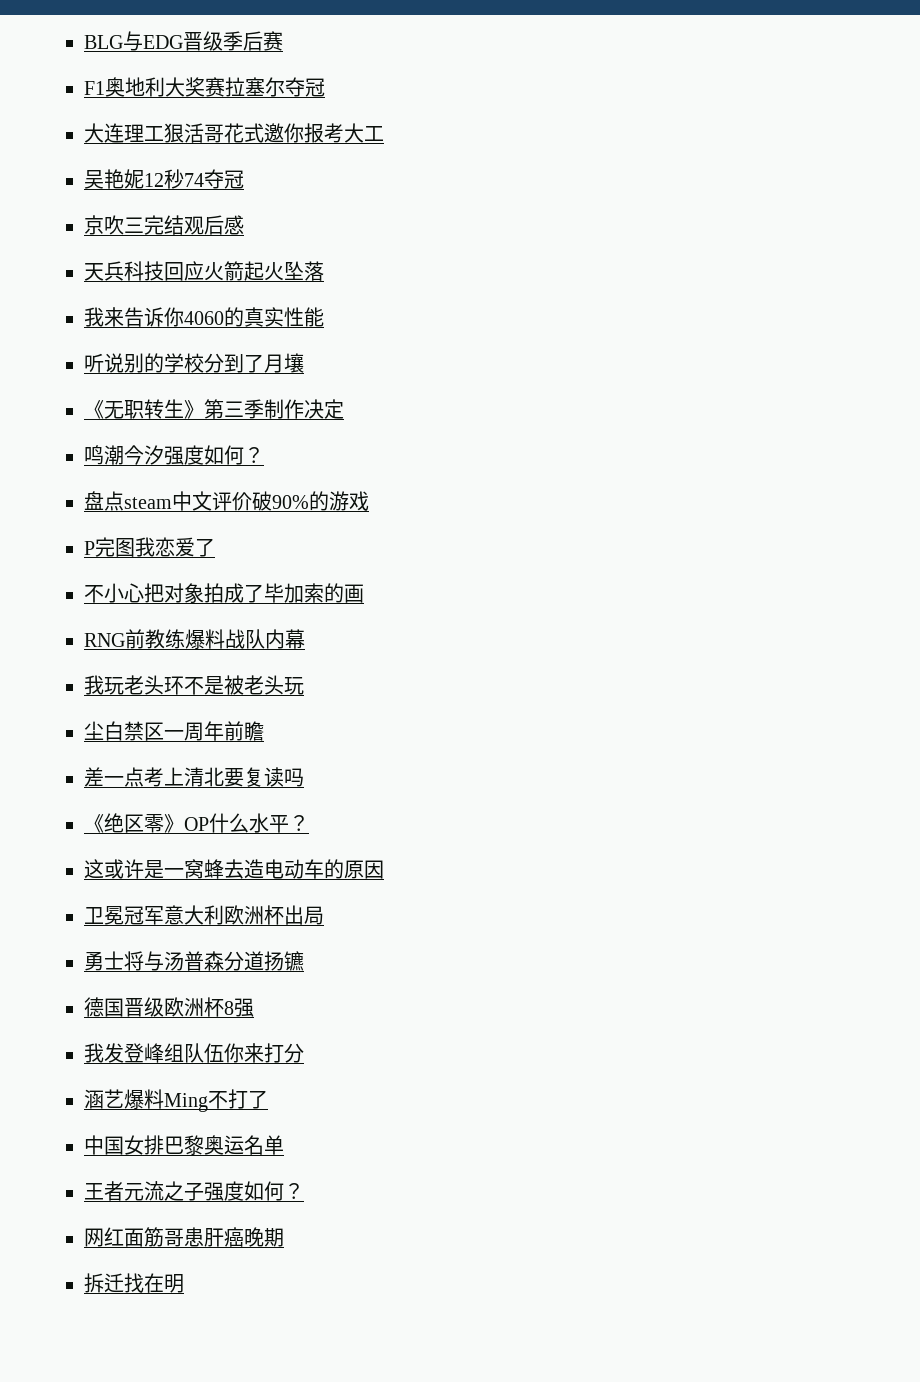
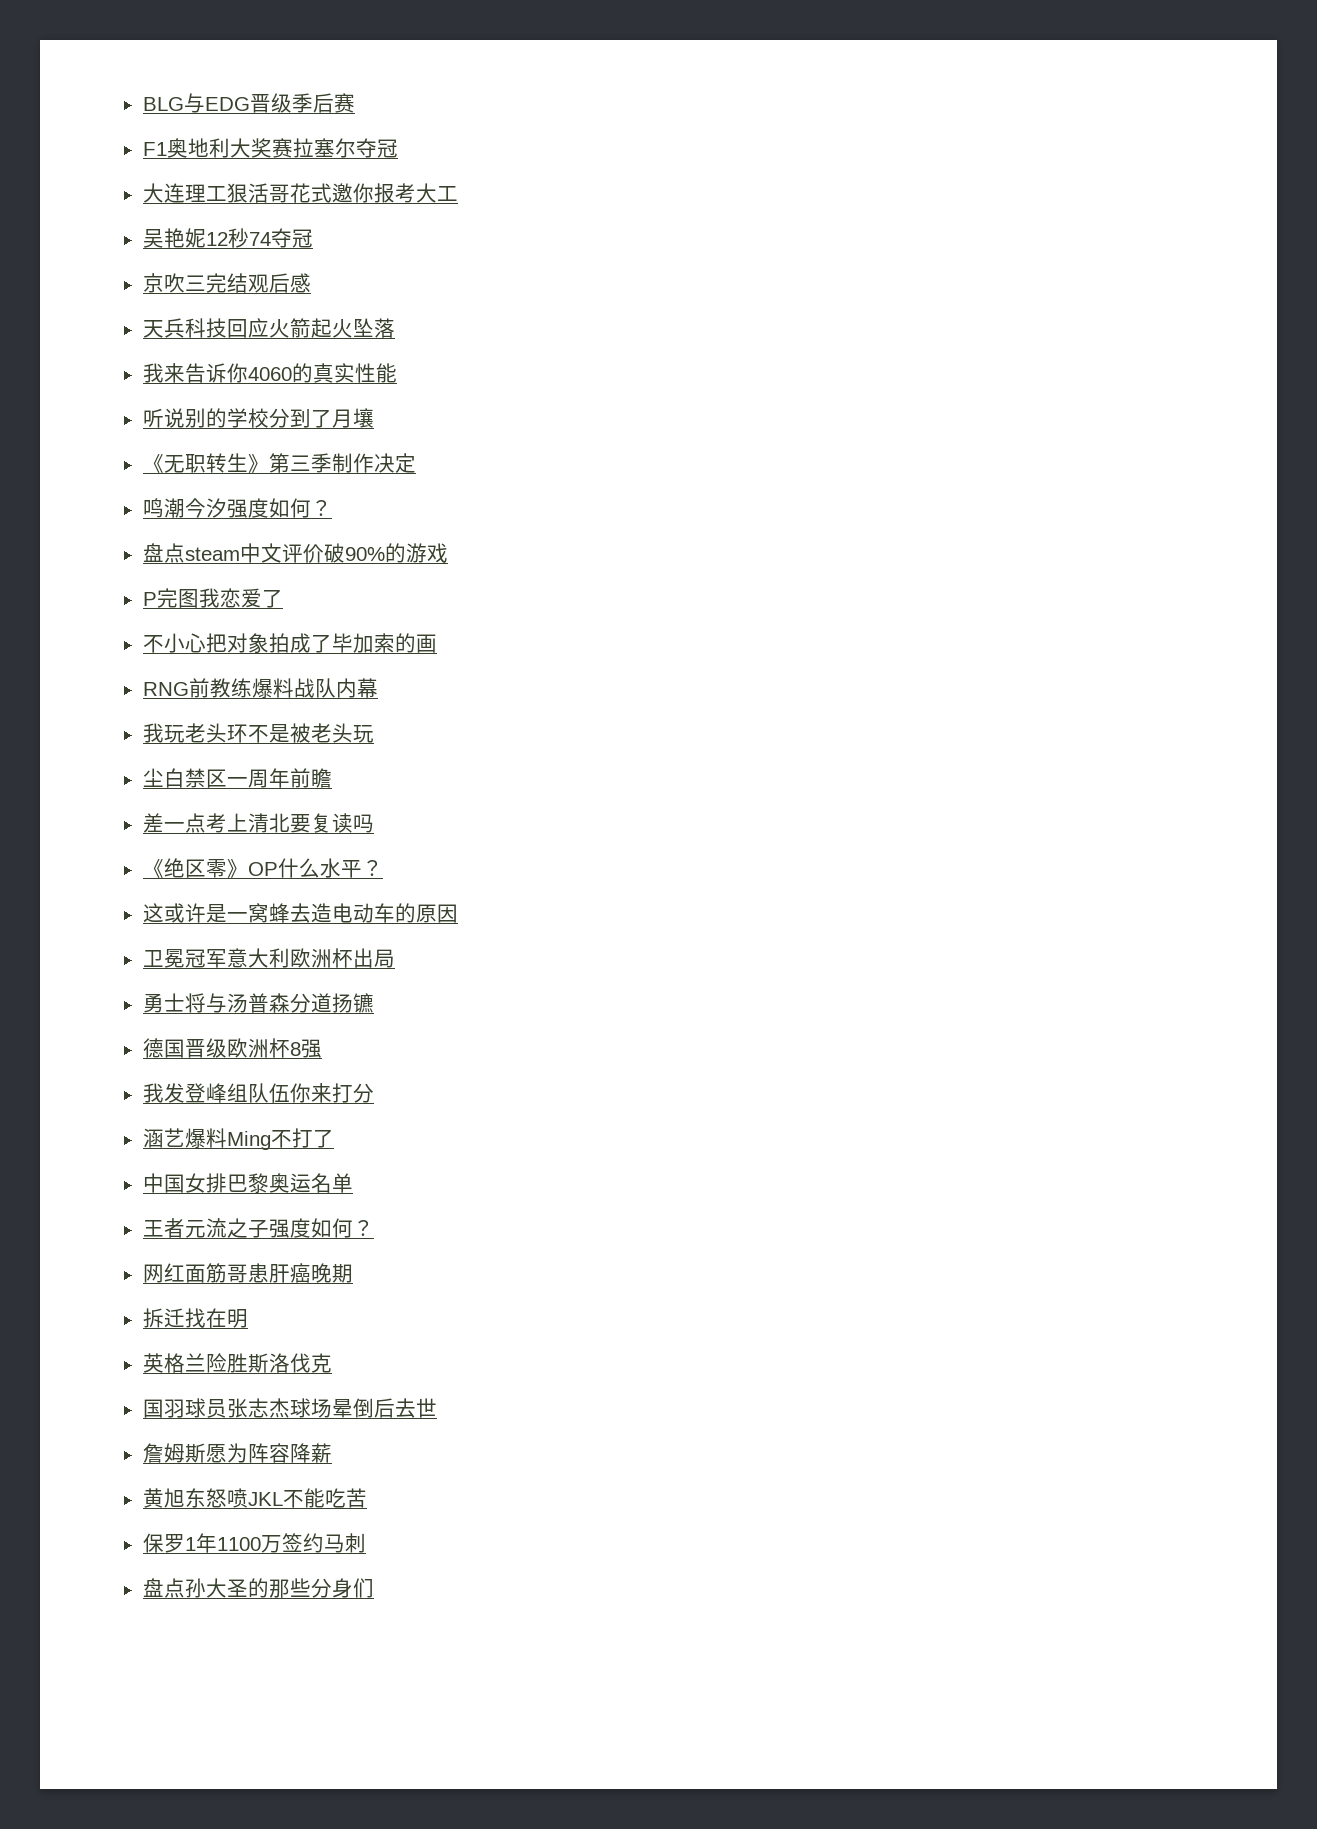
+ 英格兰险胜斯洛伐克
+ 国羽球员张志杰球场晕倒后去世
+ 詹姆斯愿为阵容降薪
+ 黄旭东怒喷JKL不能吃苦
+ 保罗1年1100万签约马刺
+ 盘点孙大圣的那些分身们

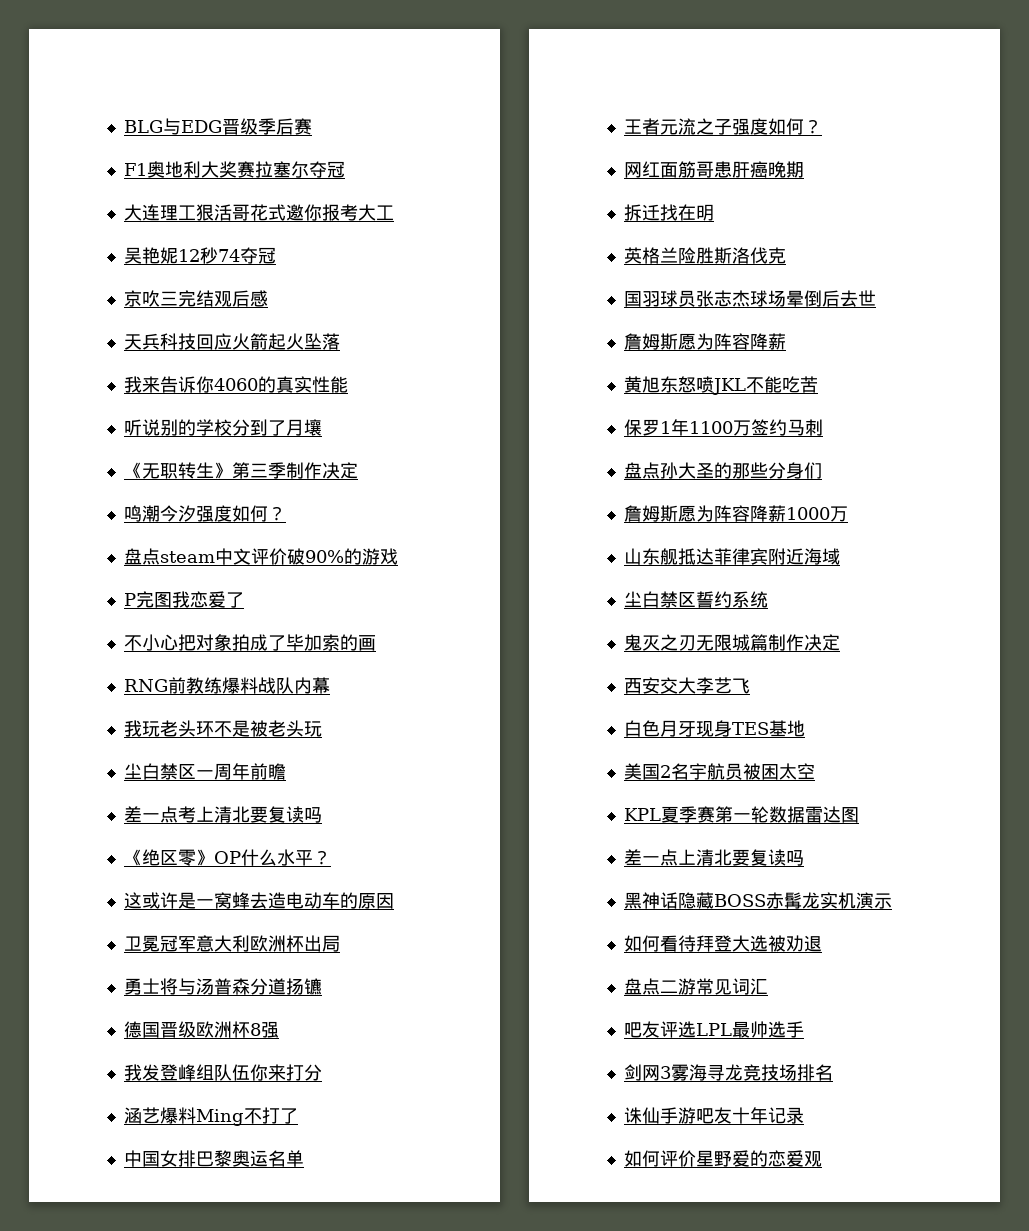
+ 詹姆斯愿为阵容降薪1000万
+ 山东舰抵达菲律宾附近海域
+ 尘白禁区誓约系统
+ 鬼灭之刃无限城篇制作决定
+ 西安交大李艺飞
+ 白色月牙现身TES基地
+ 美国2名宇航员被困太空
+ KPL夏季赛第一轮数据雷达图
+ 差一点上清北要复读吗
+ 黑神话隐藏BOSS赤髯龙实机演示
+ 如何看待拜登大选被劝退
+ 盘点二游常见词汇
+ 吧友评选LPL最帅选手
+ 剑网3雾海寻龙竞技场排名
+ 诛仙手游吧友十年记录
+ 如何评价星野爱的恋爱观

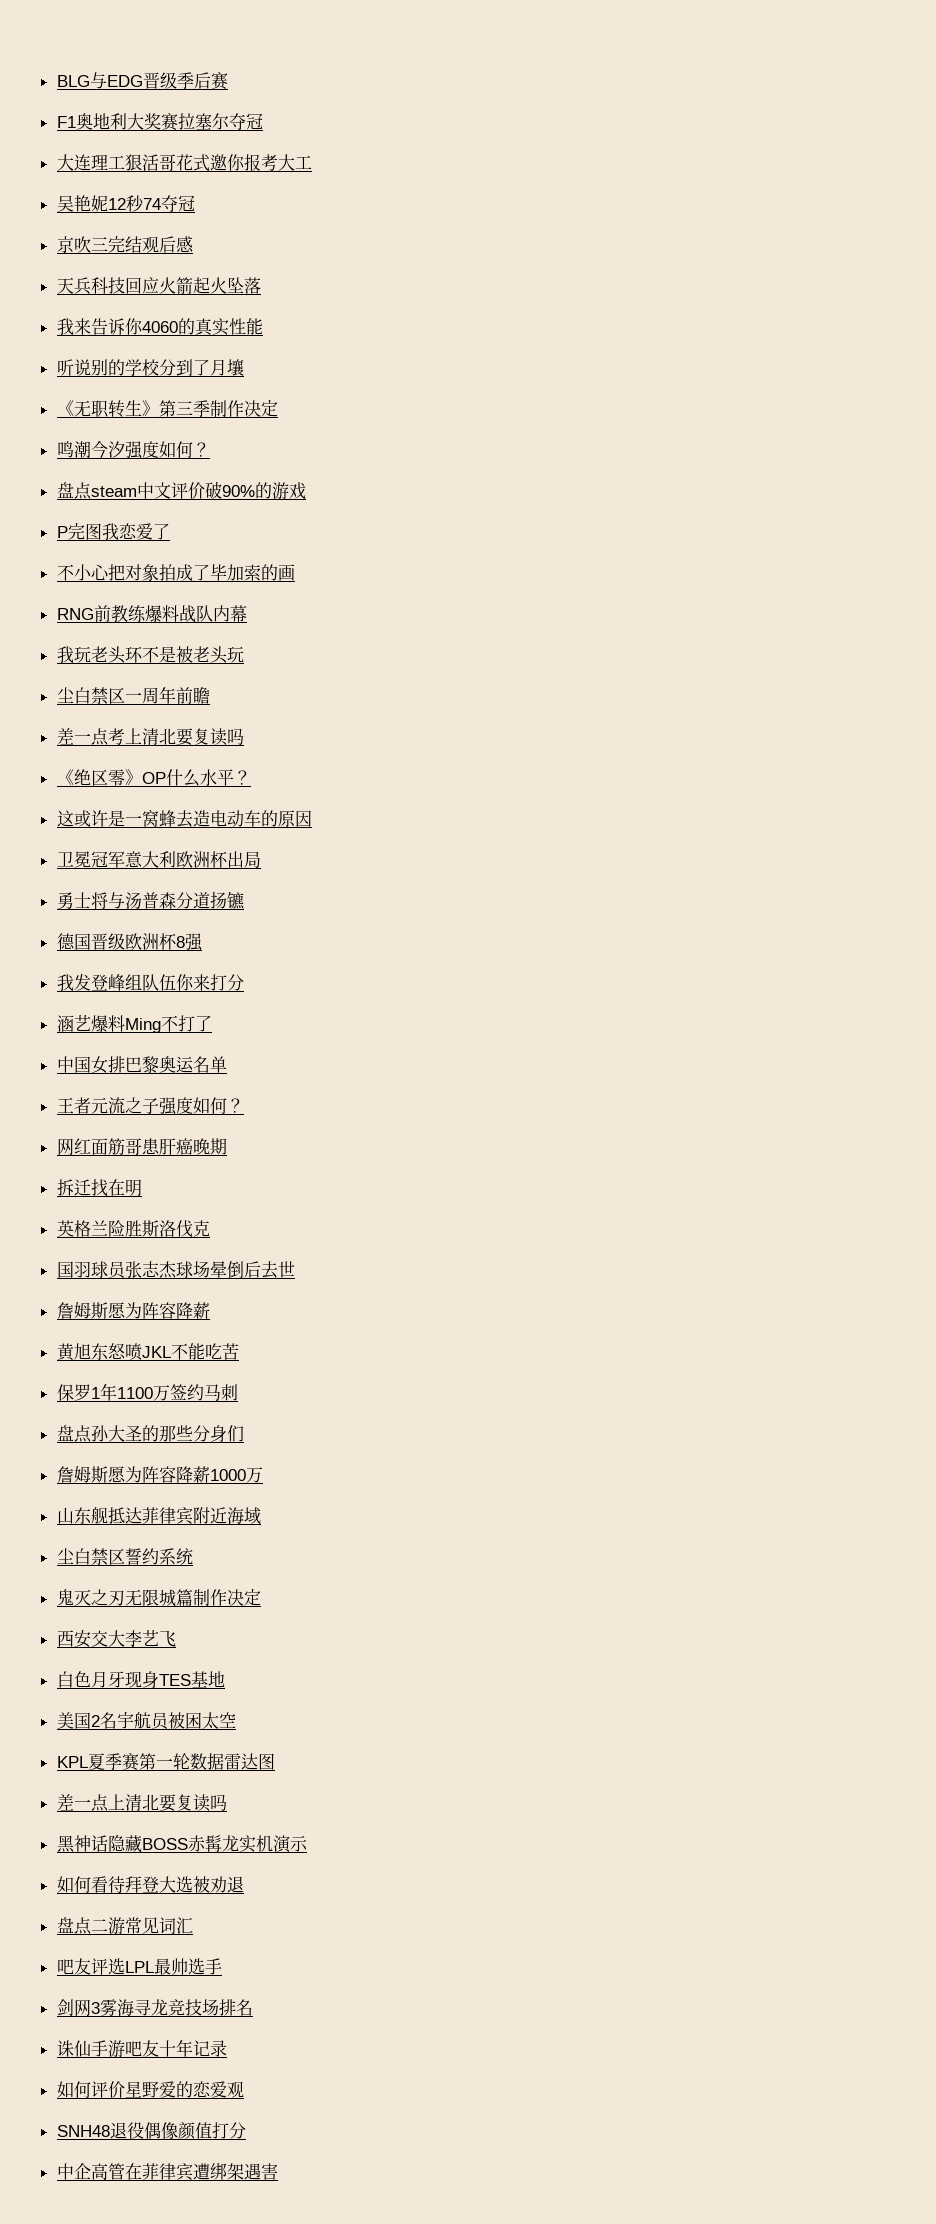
+ SNH48退役偶像颜值打分
+ 中企高管在菲律宾遭绑架遇害

